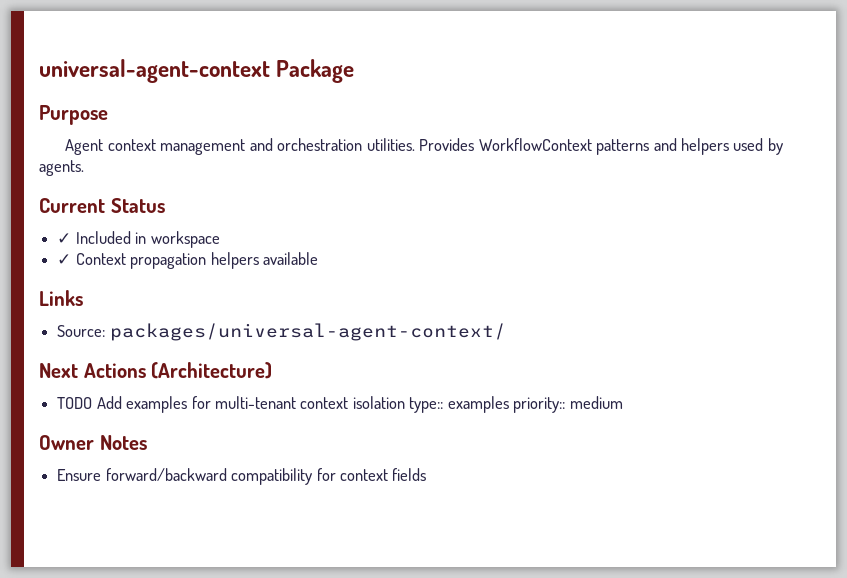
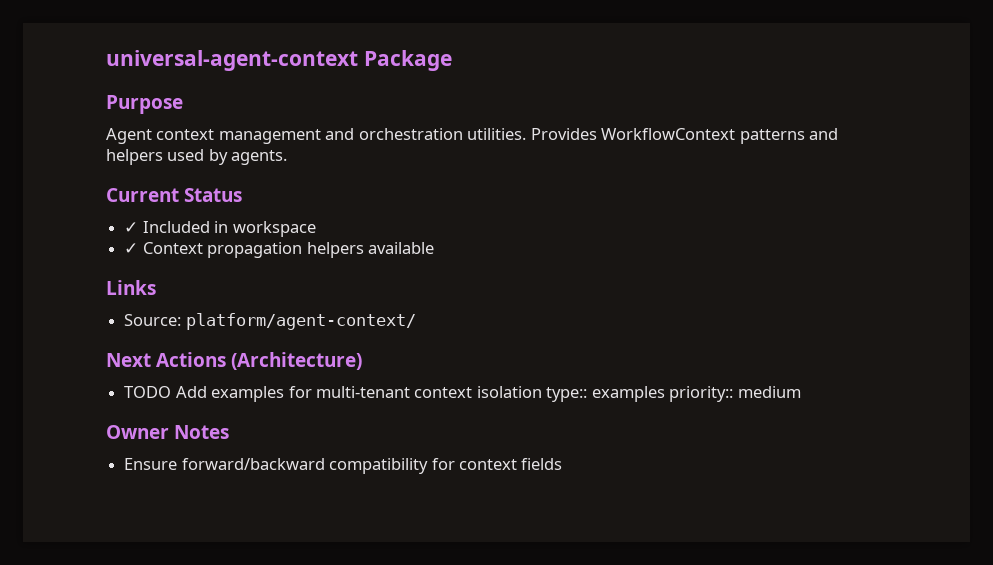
- Source: packages/universal-agent-context/
+ Source: platform/agent-context/

